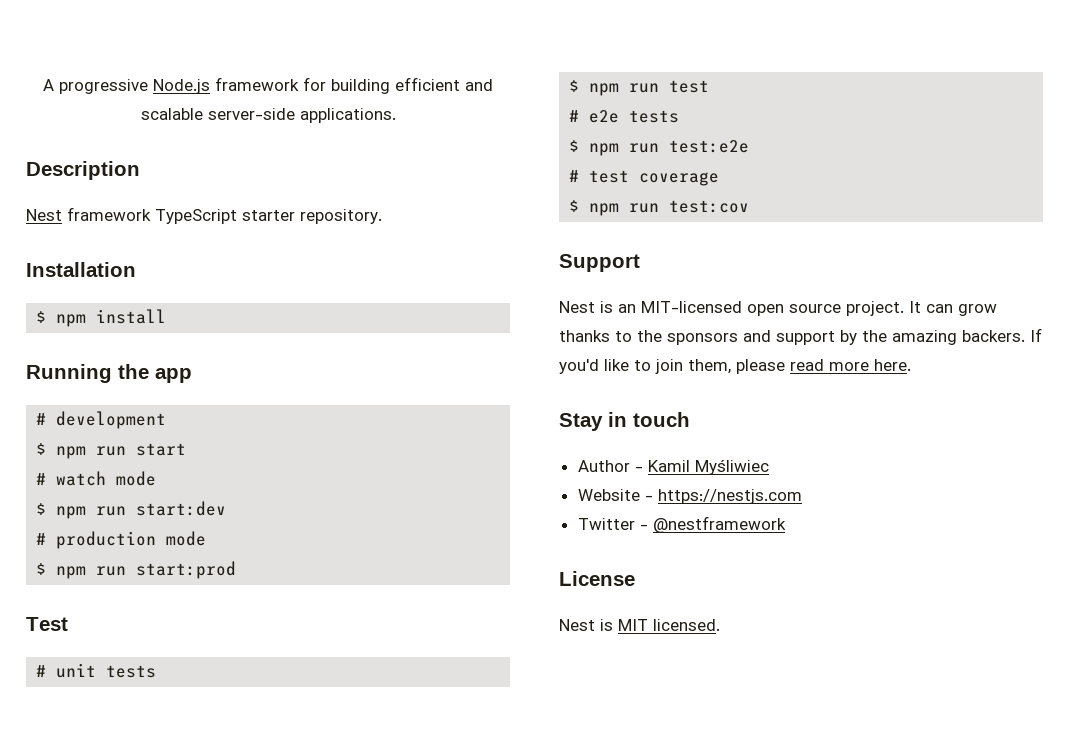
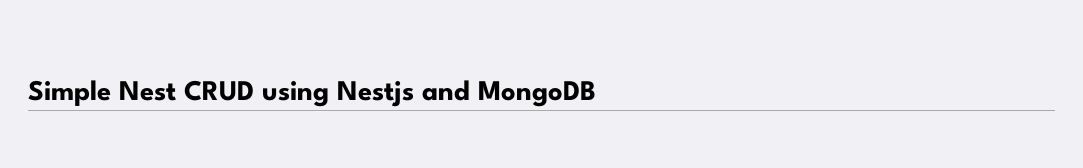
- A progressive Node.js framework for building efficient and scalable server-side applications.
- Description
- Nest framework TypeScript starter repository.
- Installation
- $ npm install
- Running the app
- # development
- $ npm run start
- # watch mode
- $ npm run start:dev
- # production mode
- $ npm run start:prod
- Test
- # unit tests
- $ npm run test
- # e2e tests
- $ npm run test:e2e
- # test coverage
- $ npm run test:cov
- Support
- Nest is an MIT-licensed open source project. It can grow thanks to the sponsors and support by the amazing backers. If you'd like to join them, please read more here.
- Stay in touch
- Author - Kamil Myśliwiec
- Website - https://nestjs.com
- Twitter - @nestframework
- License
- Nest is MIT licensed.
+ Simple Nest CRUD using Nestjs and MongoDB

